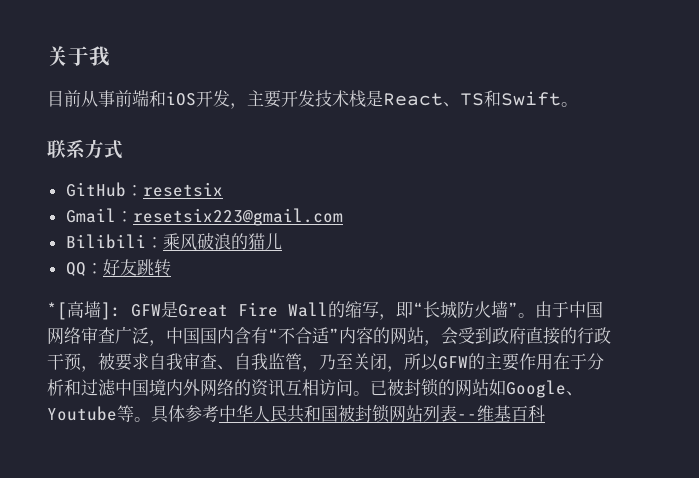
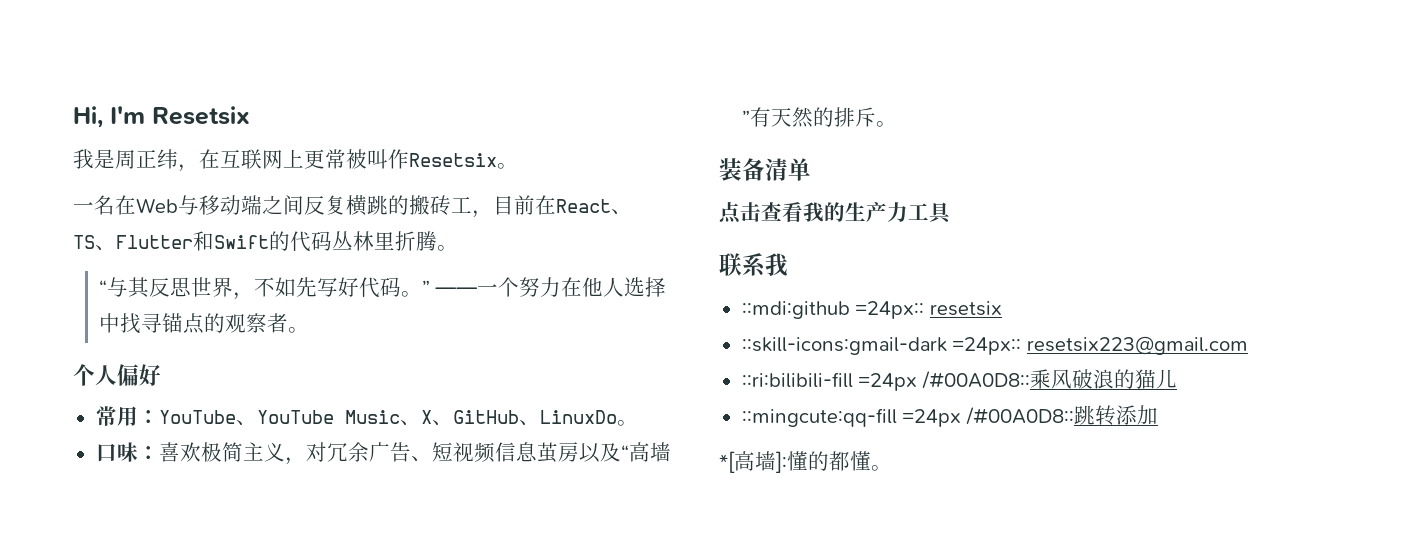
- 关于我
- 目前从事前端和iOS开发，主要开发技术栈是React、TS和Swift。
+ Hi, I'm Resetsix
+ 我是周正纬，在互联网上更常被叫作Resetsix。
+ 一名在Web与移动端之间反复横跳的搬砖工，目前在React、TS、Flutter和Swift的代码丛林里折腾。
+ “与其反思世界，不如先写好代码。” ——一个努力在他人选择中找寻锚点的观察者。
+ 个人偏好
+ 常用：YouTube、YouTube Music、X、GitHub、LinuxDo。
+ 口味：喜欢极简主义，对冗余广告、短视频信息茧房以及“高墙”有天然的排斥。
+ 装备清单
+ 点击查看我的生产力工具
- 联系方式
- GitHub：resetsix
+ 联系我
+ ::mdi:github =24px:: resetsix
- Gmail：resetsix223@gmail.com
+ ::skill-icons:gmail-dark =24px:: resetsix223@gmail.com
- Bilibili：乘风破浪的猫儿
+ ::ri:bilibili-fill =24px /#00A0D8::乘风破浪的猫儿
- QQ：好友跳转
+ ::mingcute:qq-fill =24px /#00A0D8::跳转添加
- *[高墙]: GFW是Great Fire Wall的缩写，即“长城防火墙”。由于中国网络审查广泛，中国国内含有“不合适”内容的网站，会受到政府直接的行政干预，被要求自我审查、自我监管，乃至关闭，所以GFW的主要作用在于分析和过滤中国境内外网络的资讯互相访问。已被封锁的网站如Google、Youtube等。具体参考中华人民共和国被封锁网站列表--维基百科
+ *[高墙]:懂的都懂。

